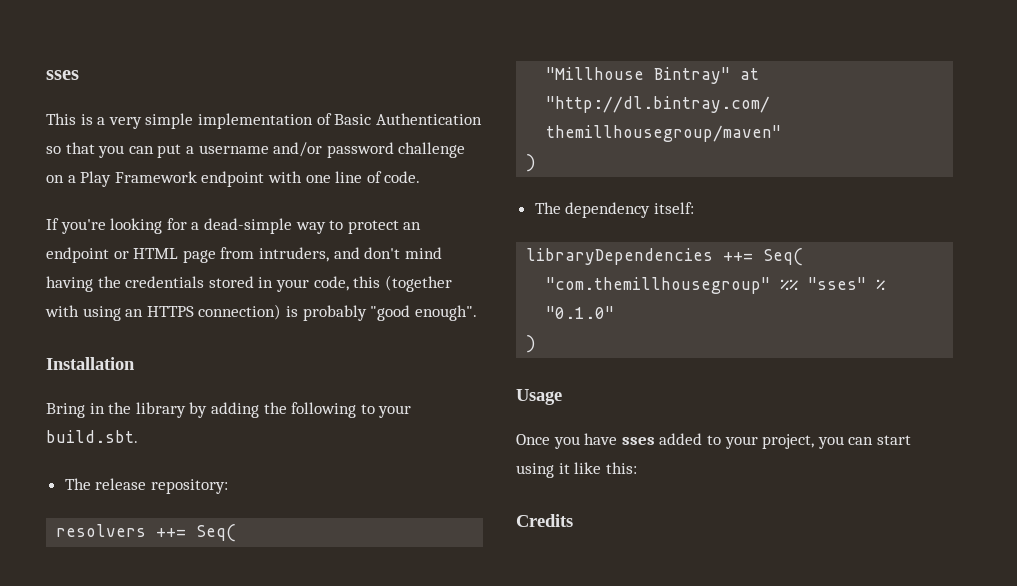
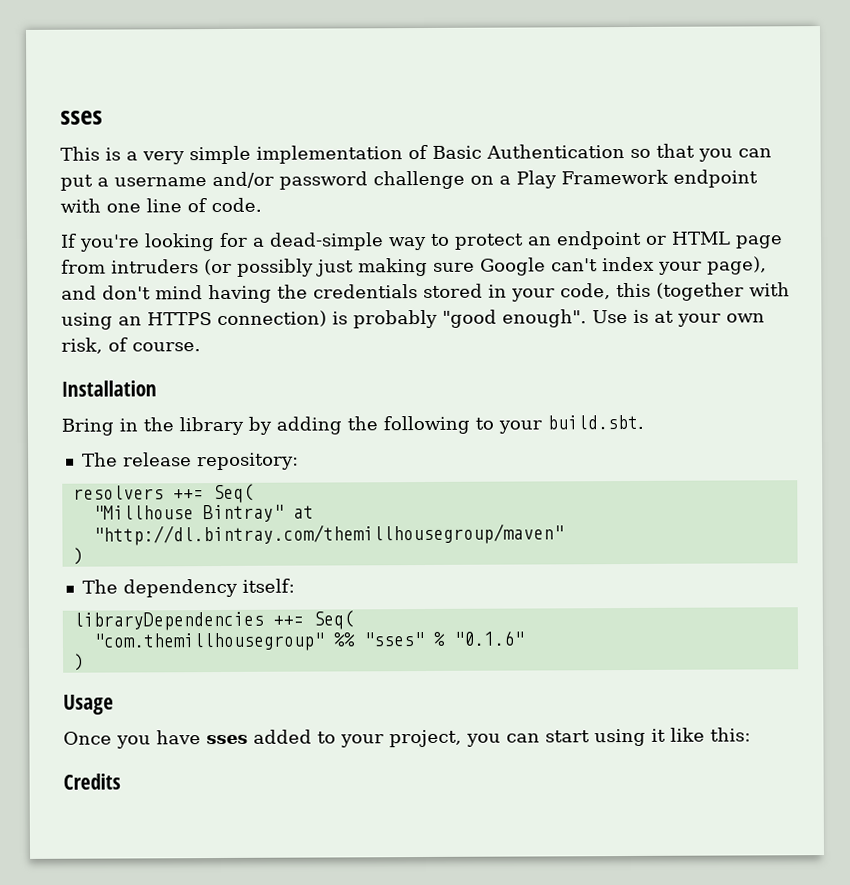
- If you're looking for a dead-simple way to protect an endpoint or HTML page from intruders, and don't mind having the credentials stored in your code, this (together with using an HTTPS connection) is probably "good enough".
+ If you're looking for a dead-simple way to protect an endpoint or HTML page from intruders (or possibly just making sure Google can't index your page), and don't mind having the credentials stored in your code, this (together with using an HTTPS connection) is probably "good enough". Use is at your own risk, of course.
- "com.themillhousegroup" %% "sses" % "0.1.0"
+ "com.themillhousegroup" %% "sses" % "0.1.6"

